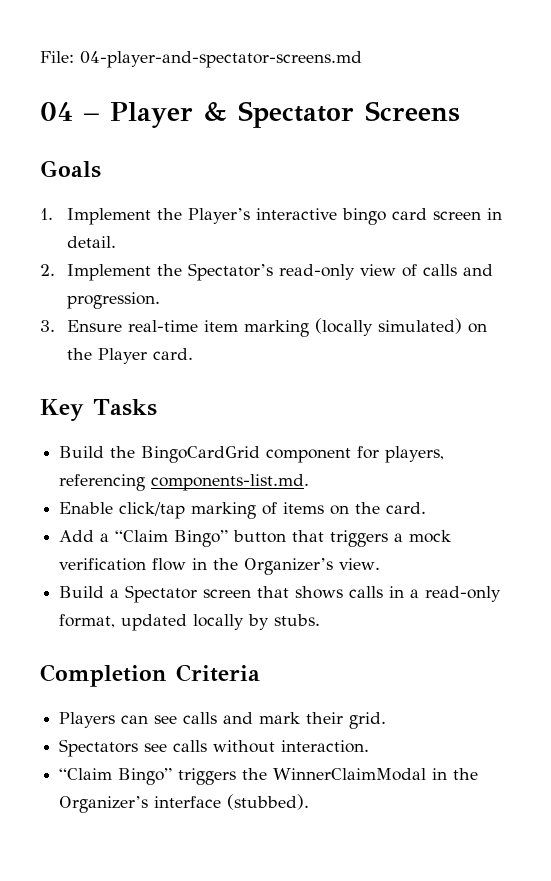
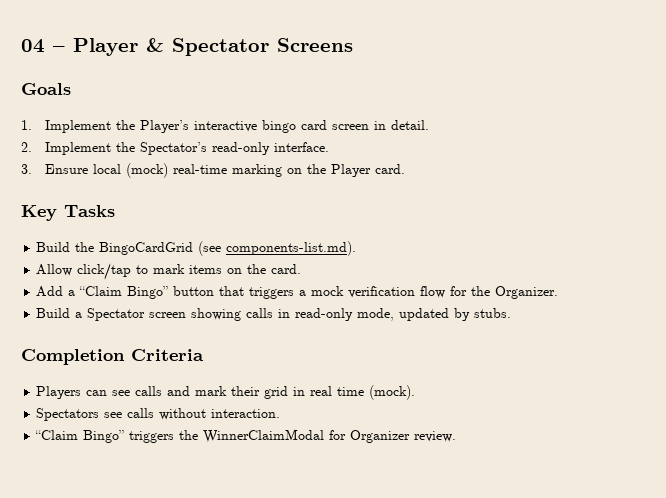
- File: 04-player-and-spectator-screens.md
- 2. Implement the Spectator’s read-only view of calls and progression.
- 3. Ensure real-time item marking (locally simulated) on the Player card.
+ 2. Implement the Spectator’s read-only interface.
+ 3. Ensure local (mock) real-time marking on the Player card.
- Build the BingoCardGrid component for players, referencing components-list.md.
- Enable click/tap marking of items on the card.
+ Build the BingoCardGrid (see components-list.md).
+ Allow click/tap to mark items on the card.
- Add a “Claim Bingo” button that triggers a mock verification flow in the Organizer’s view.
+ Add a “Claim Bingo” button that triggers a mock verification flow for the Organizer.
- Build a Spectator screen that shows calls in a read-only format, updated locally by stubs.
+ Build a Spectator screen showing calls in read-only mode, updated by stubs.
- Players can see calls and mark their grid.
+ Players can see calls and mark their grid in real time (mock).
- “Claim Bingo” triggers the WinnerClaimModal in the Organizer’s interface (stubbed).
+ “Claim Bingo” triggers the WinnerClaimModal for Organizer review.

